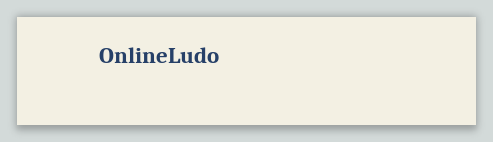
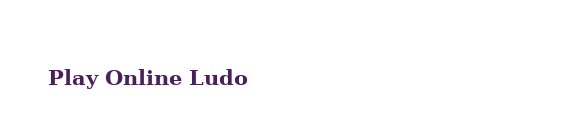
- OnlineLudo
+ Play Online Ludo

